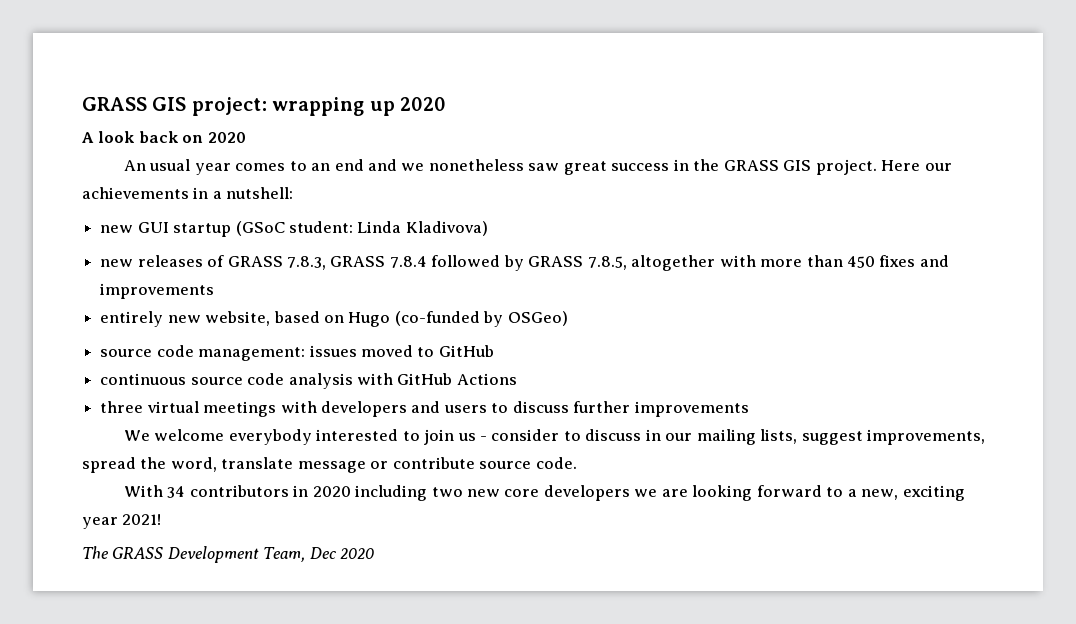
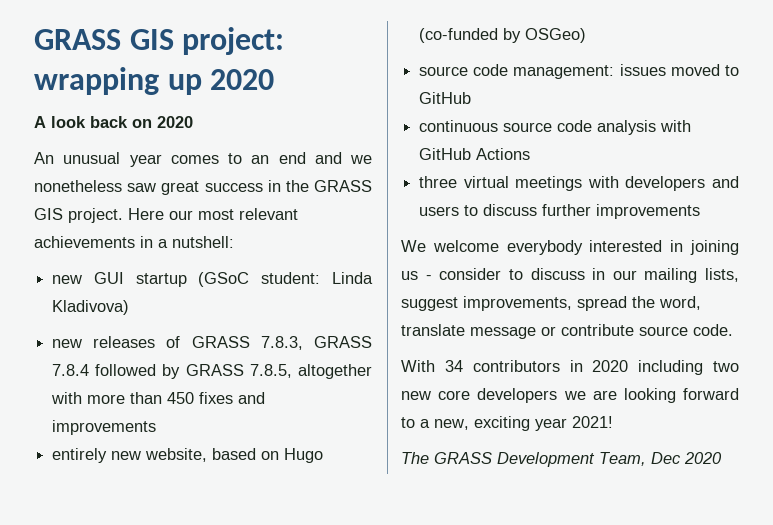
- An usual year comes to an end and we nonetheless saw great success in the GRASS GIS project.
+ An unusual year comes to an end and we nonetheless saw great success in the GRASS GIS project.
- Here our achievements in a nutshell:
+ Here our most relevant achievements in a nutshell:
- We welcome everybody interested to join us - consider to discuss in our mailing lists, suggest improvements, spread the word, translate message or contribute source code.
+ We welcome everybody interested in joining us - consider to discuss in our mailing lists, suggest improvements, spread the word, translate message or contribute source code.

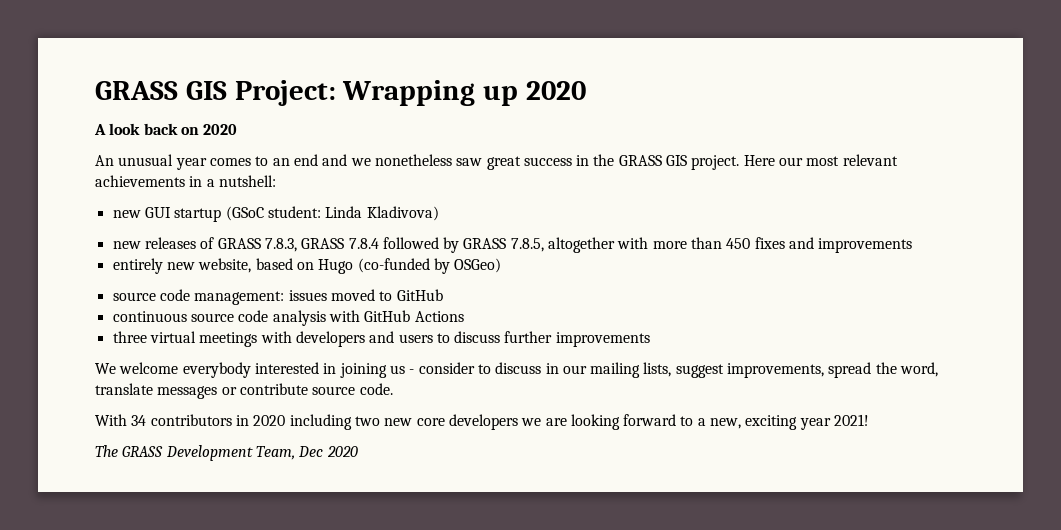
- GRASS GIS project: wrapping up 2020
+ GRASS GIS Project: Wrapping up 2020
- We welcome everybody interested in joining us - consider to discuss in our mailing lists, suggest improvements, spread the word, translate message or contribute source code.
+ We welcome everybody interested in joining us - consider to discuss in our mailing lists, suggest improvements, spread the word, translate messages or contribute source code.

